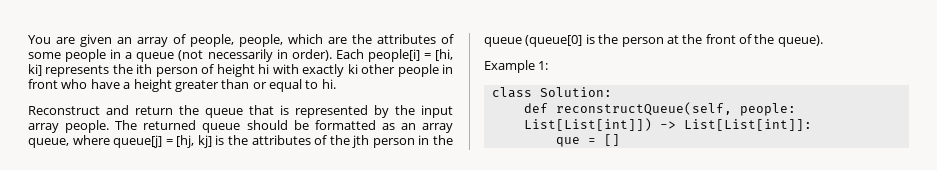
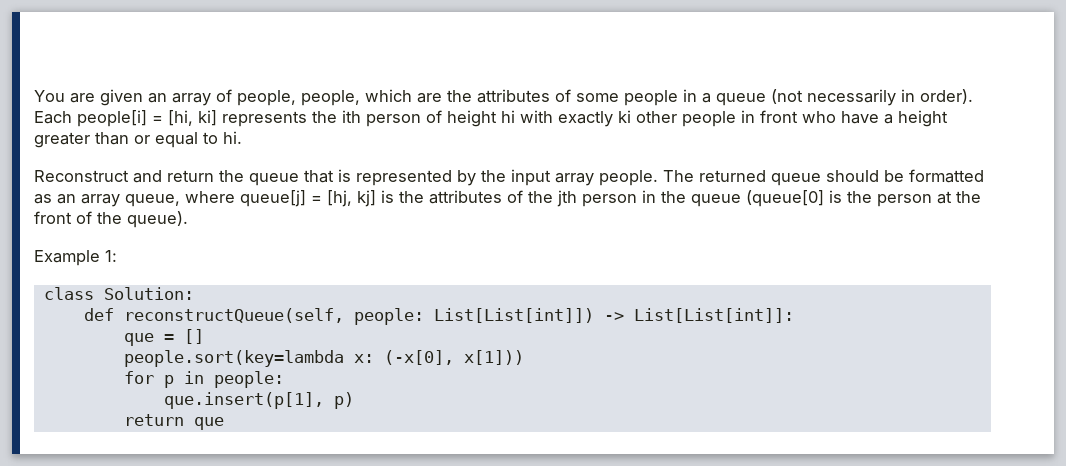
+ people.sort(key=lambda x: (-x[0], x[1]))
+ for p in people:
+ que.insert(p[1], p)
+ return que

